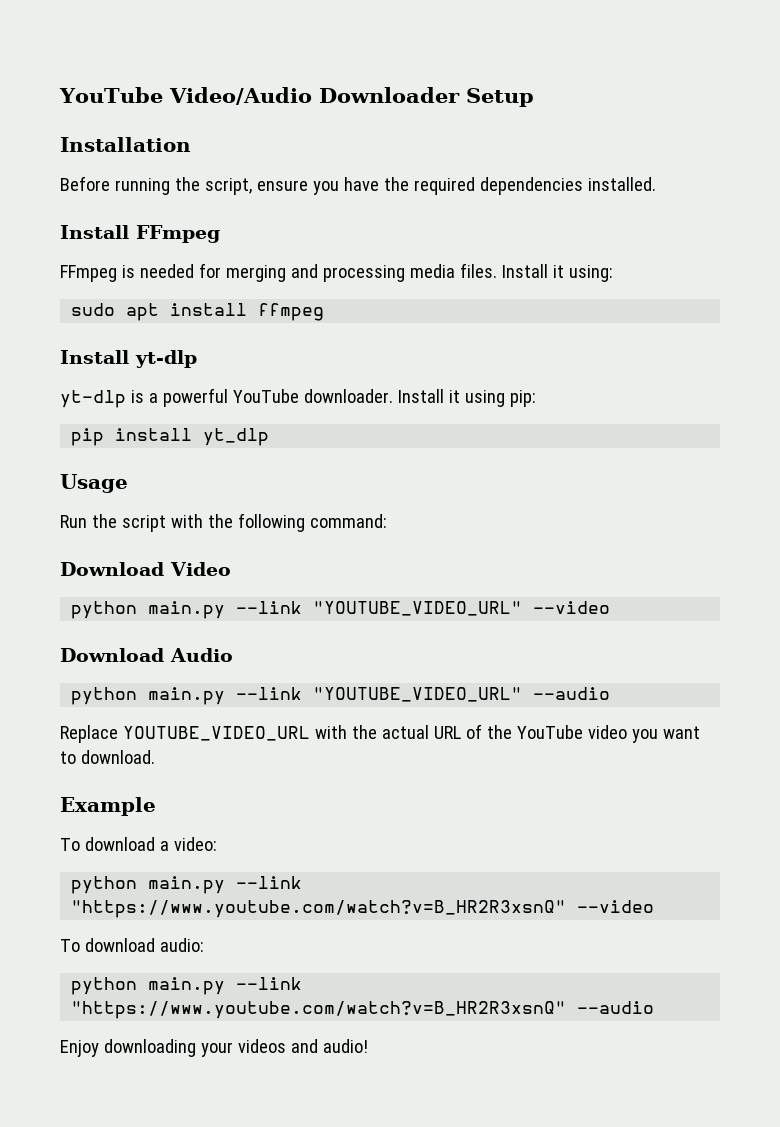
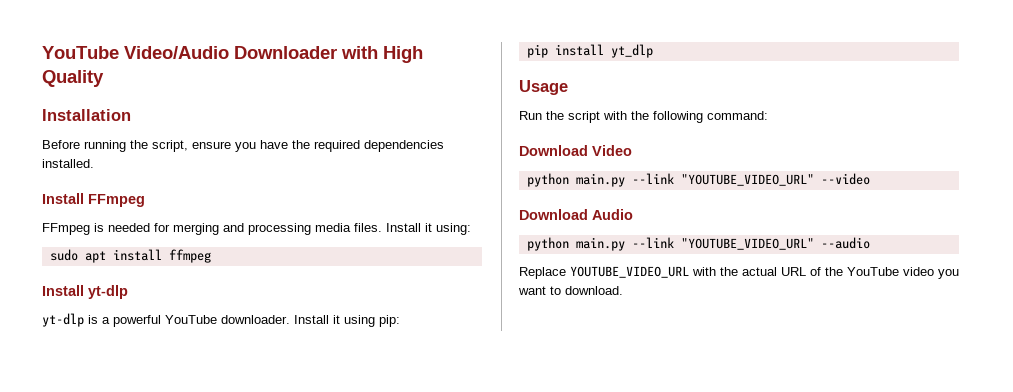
- YouTube Video/Audio Downloader Setup
+ YouTube Video/Audio Downloader with High Quality
- Example
- To download a video:
- python main.py --link "https://www.youtube.com/watch?v=B_HR2R3xsnQ" --video
- To download audio:
- python main.py --link "https://www.youtube.com/watch?v=B_HR2R3xsnQ" --audio
- Enjoy downloading your videos and audio!

